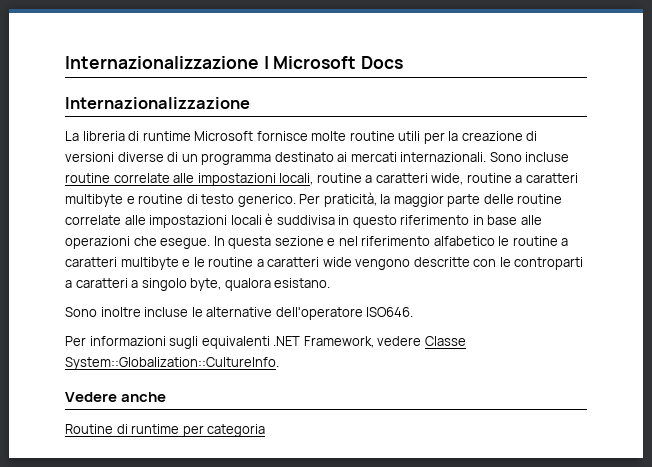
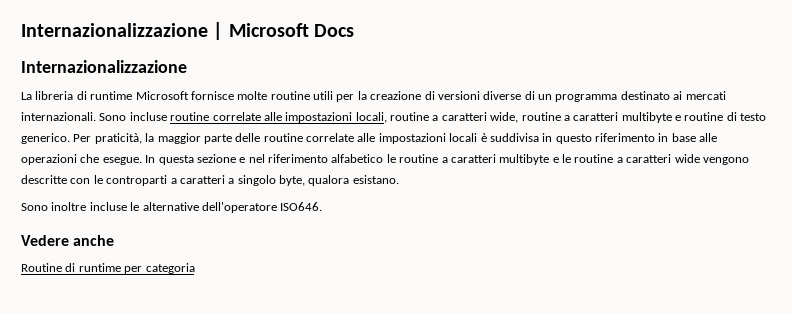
- Per informazioni sugli equivalenti .NET Framework, vedere Classe System::Globalization::CultureInfo.

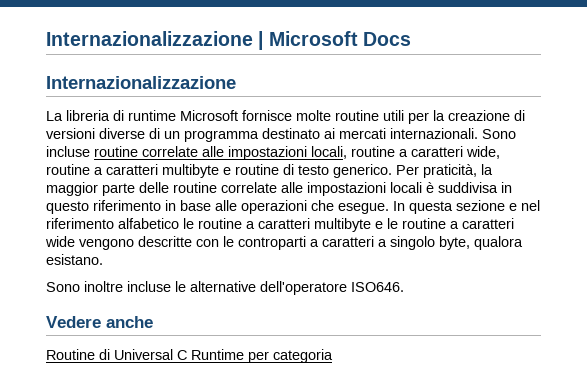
- Routine di runtime per categoria
+ Routine di Universal C Runtime per categoria

